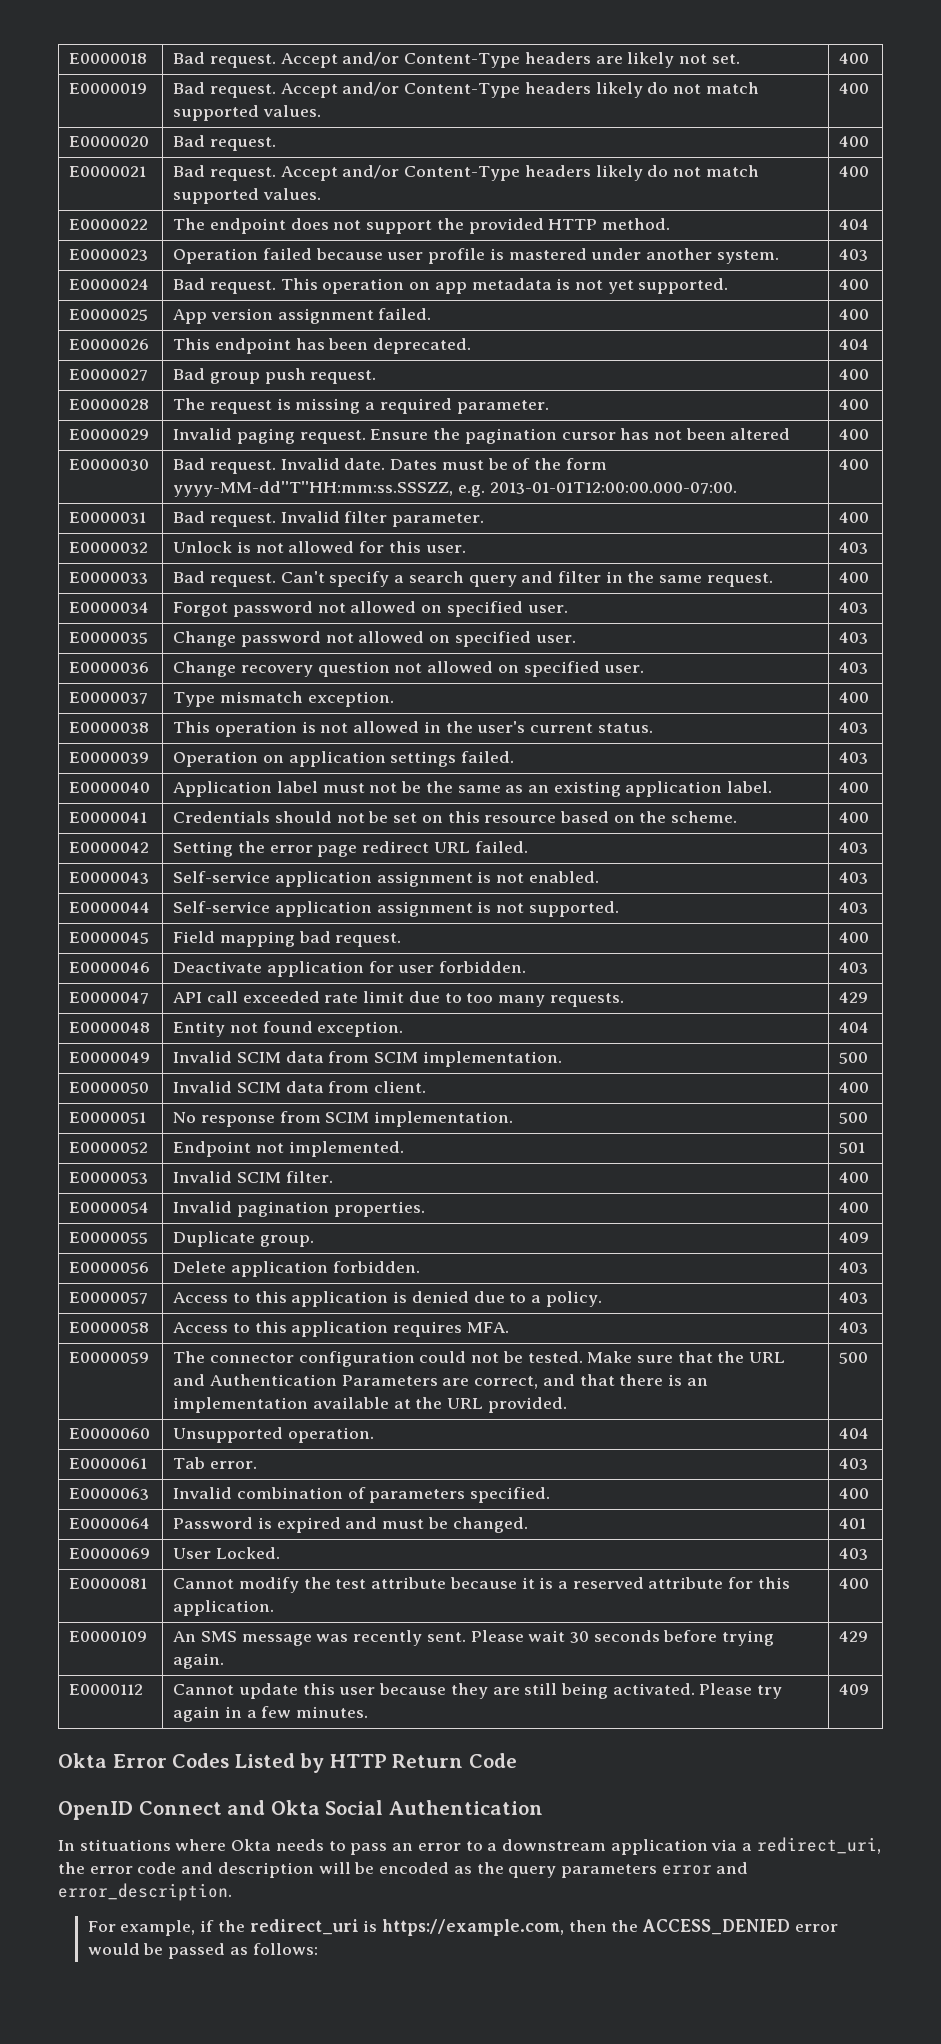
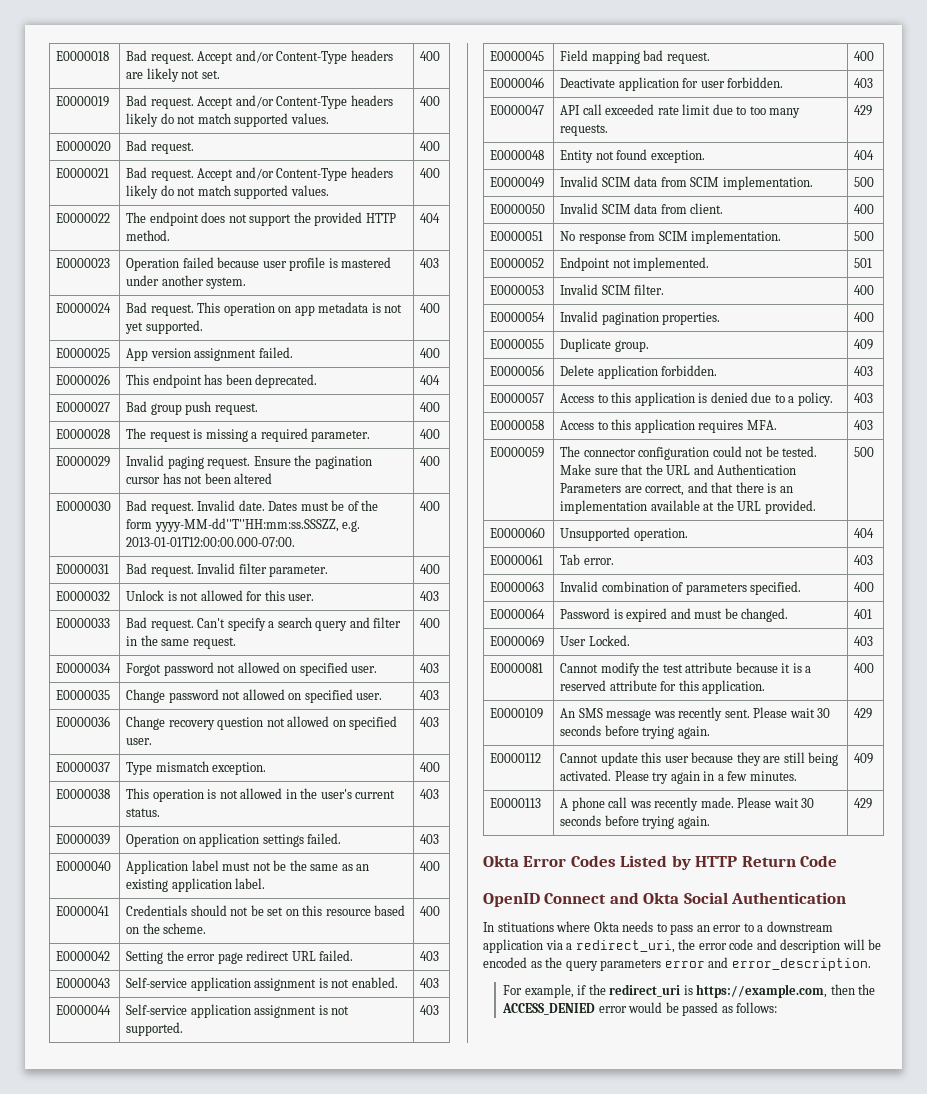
+ E0000113 | A phone call was recently made. Please wait 30 seconds before trying again. | 429

